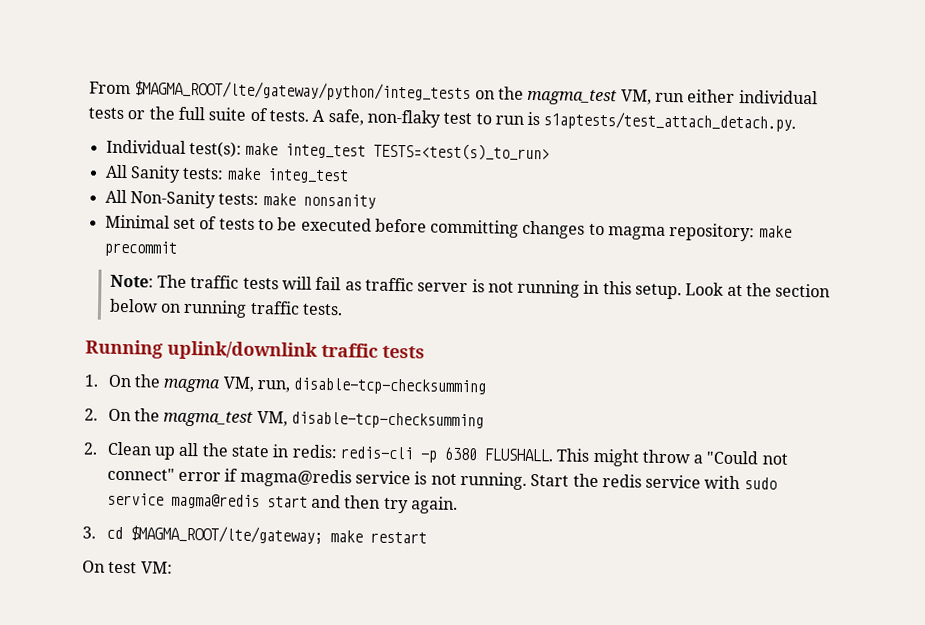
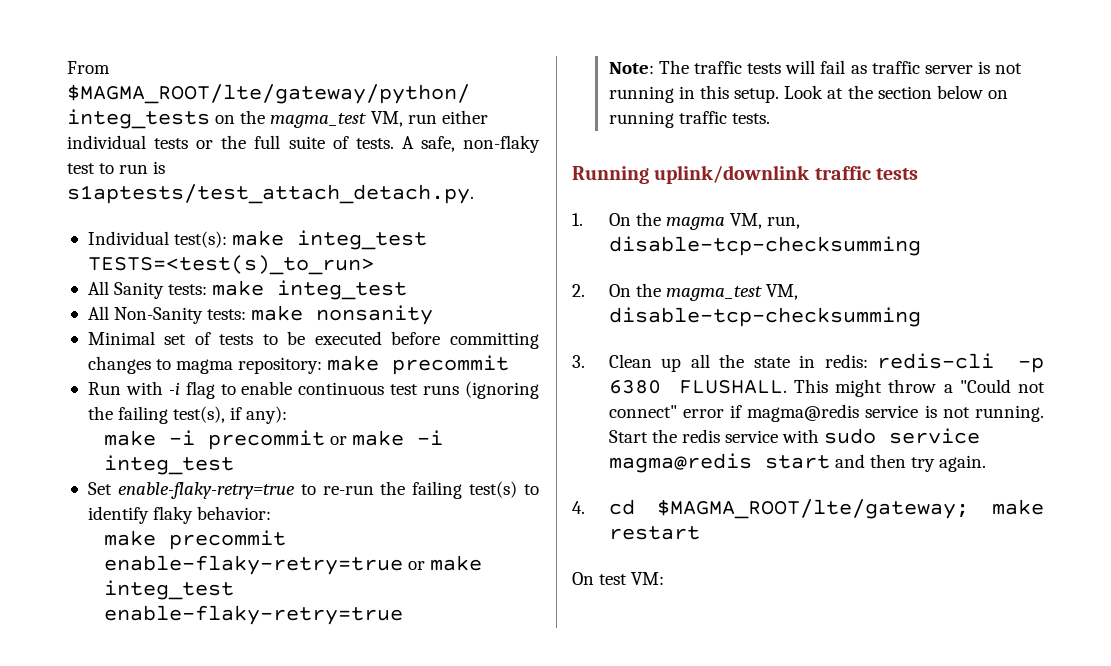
+ Run with -i flag to enable continuous test runs (ignoring the failing test(s), if any):
+ make -i precommit or make -i integ_test
+ Set enable-flaky-retry=true to re-run the failing test(s) to identify flaky behavior:
+ make precommit enable-flaky-retry=true or make integ_test enable-flaky-retry=true
- 2. Clean up all the state in redis: redis-cli -p 6380 FLUSHALL.
+ 3. Clean up all the state in redis: redis-cli -p 6380 FLUSHALL.
- 3. cd $MAGMA_ROOT/lte/gateway; make restart
+ 4. cd $MAGMA_ROOT/lte/gateway; make restart

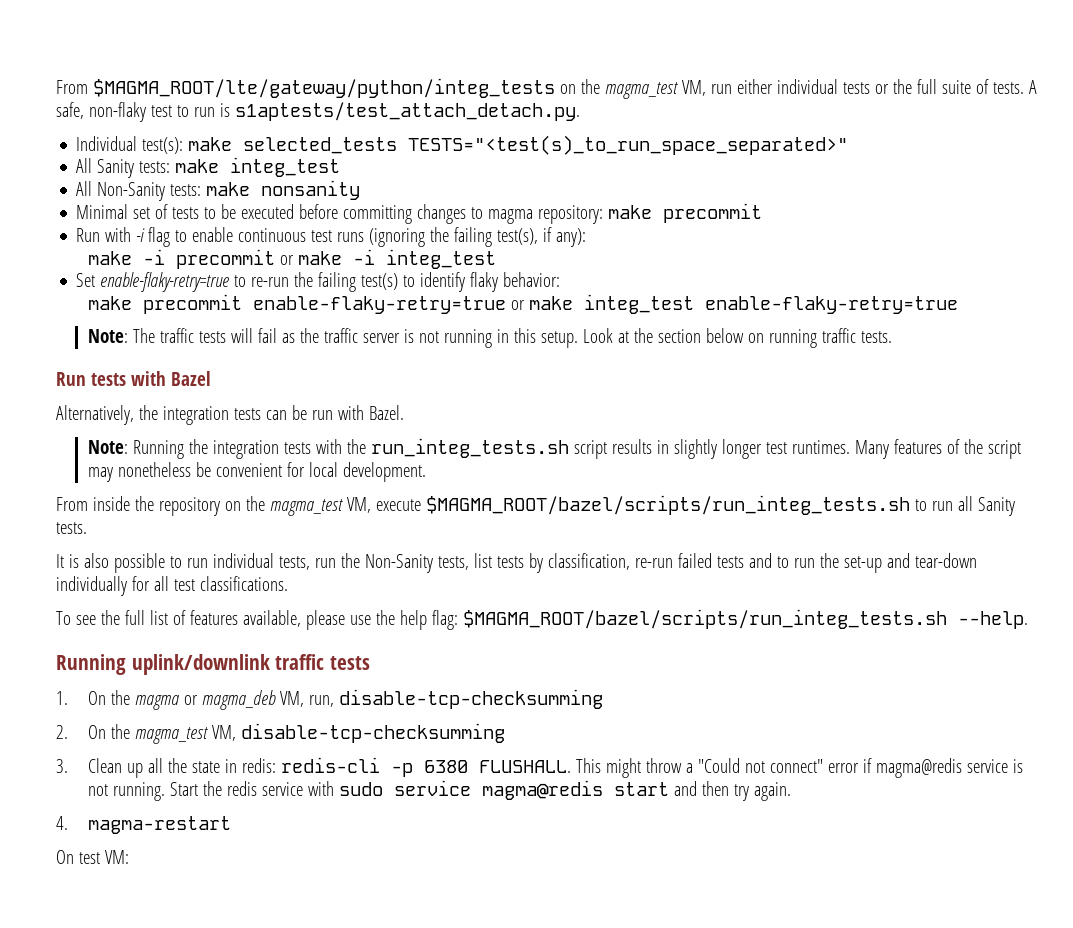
- Individual test(s): make integ_test TESTS=<test(s)_to_run>
+ Individual test(s): make selected_tests TESTS="<test(s)_to_run_space_separated>"
- Note: The traffic tests will fail as traffic server is not running in this setup.
+ Note: The traffic tests will fail as the traffic server is not running in this setup.
+ Run tests with Bazel
+ Alternatively, the integration tests can be run with Bazel.
+ Note: Running the integration tests with the run_integ_tests.sh script results in slightly longer test runtimes. Many features of the script may nonetheless be convenient for local development.
+ From inside the repository on the magma_test VM, execute $MAGMA_ROOT/bazel/scripts/run_integ_tests.sh to run all Sanity tests.
+ It is also possible to run individual tests, run the Non-Sanity tests, list tests by classification, re-run failed tests and to run the set-up and tear-down individually for all test classifications.
+ To see the full list of features available, please use the help flag: $MAGMA_ROOT/bazel/scripts/run_integ_tests.sh --help.
- 1. On the magma VM, run, disable-tcp-checksumming
+ 1. On the magma or magma_deb VM, run, disable-tcp-checksumming
- 4. cd $MAGMA_ROOT/lte/gateway; make restart
+ 4. magma-restart

